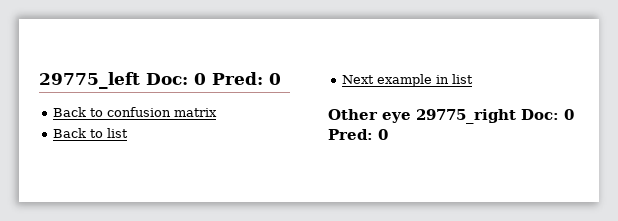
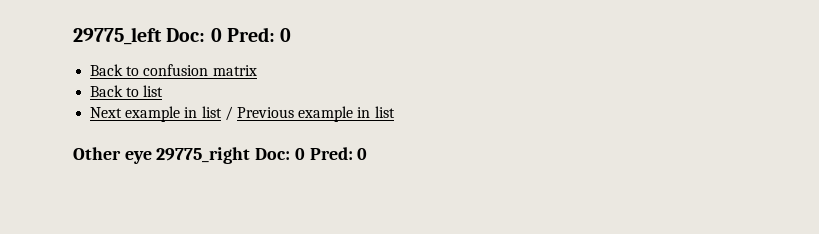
- Next example in list
+ Next example in list / Previous example in list

